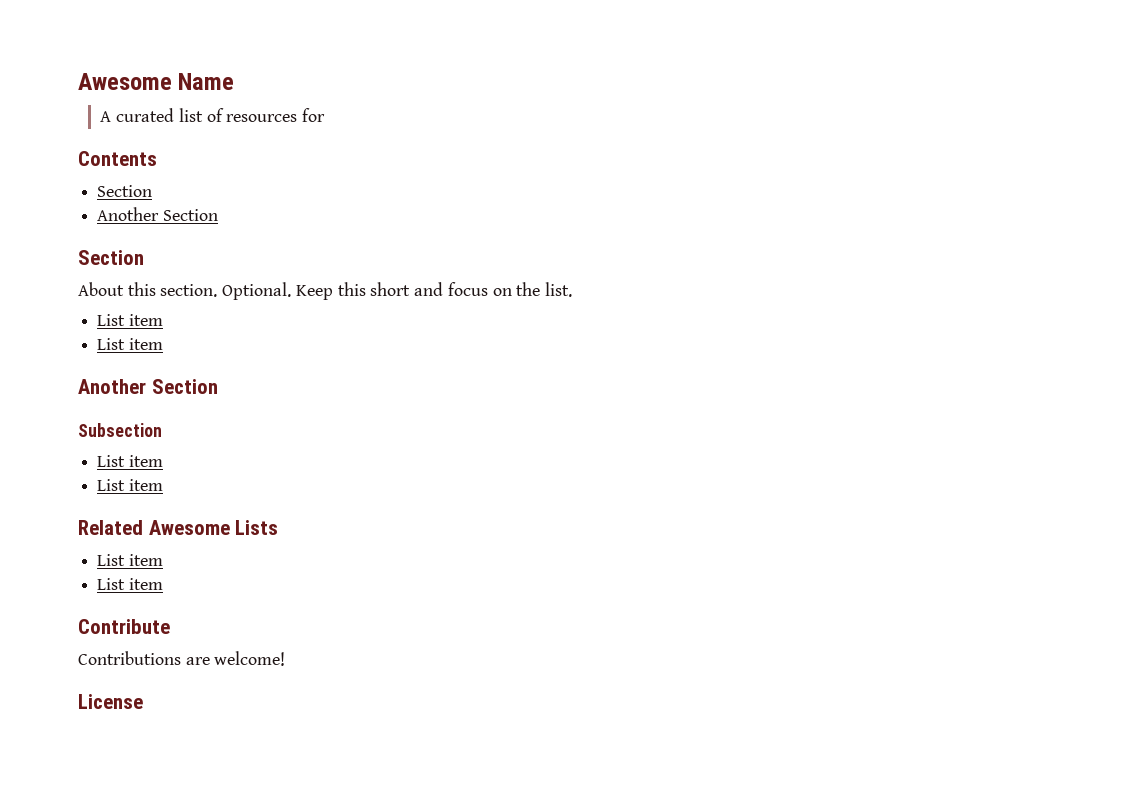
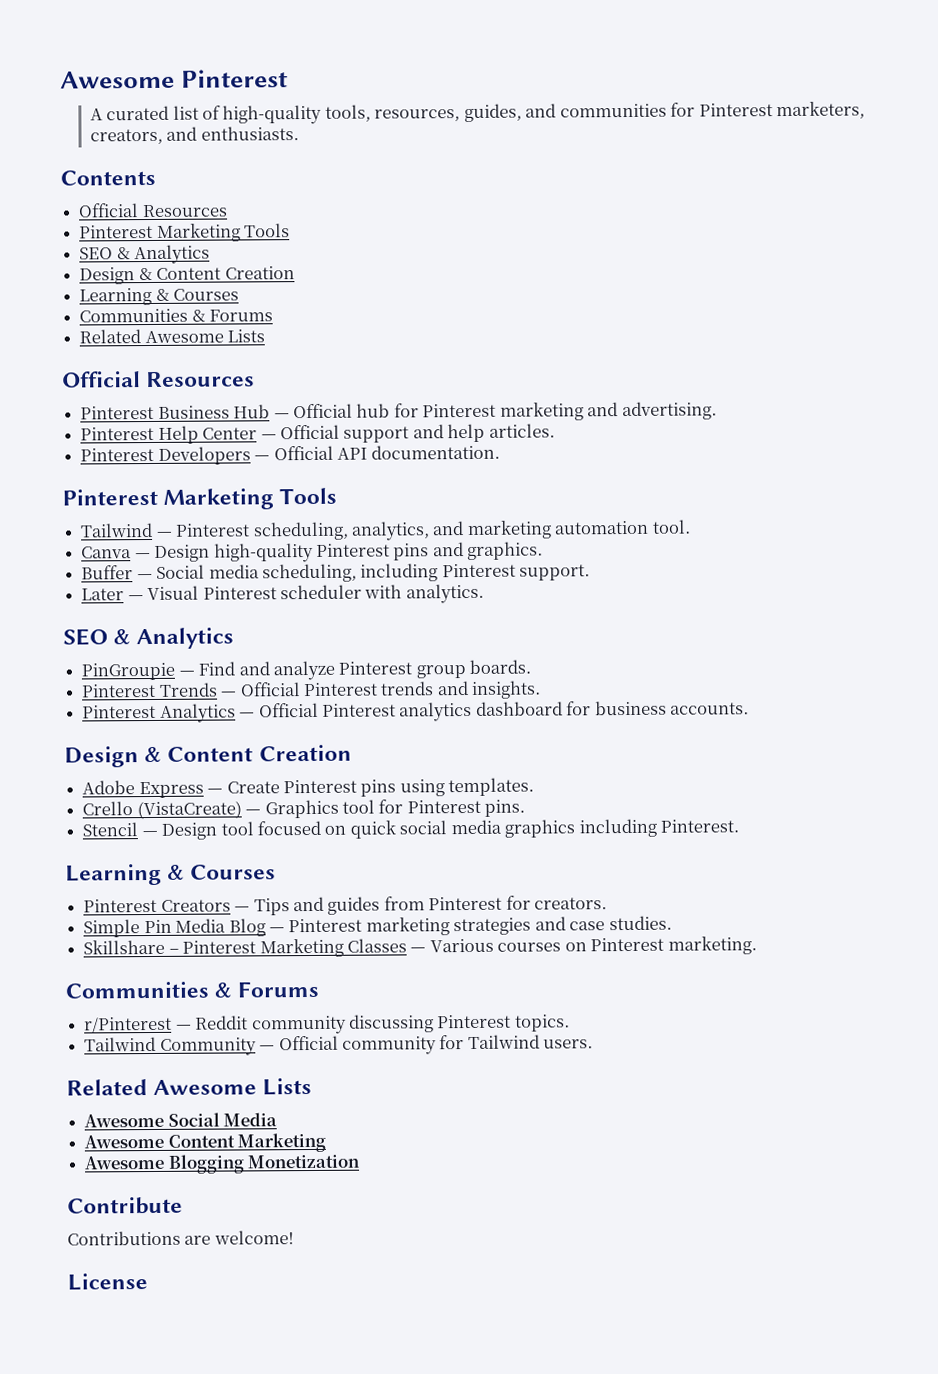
- Awesome Name
+ Awesome Pinterest
- A curated list of resources for
+ A curated list of high-quality tools, resources, guides, and communities for Pinterest marketers, creators, and enthusiasts.
  Contents
- Section
- Another Section
- Section
- About this section. Optional. Keep this short and focus on the list.
- List item
- List item
- Another Section
- Subsection
- List item
- List item
+ Official Resources
+ Pinterest Marketing Tools
+ SEO & Analytics
+ Design & Content Creation
+ Learning & Courses
+ Communities & Forums
  Related Awesome Lists
- List item
- List item
+ Official Resources
+ Pinterest Business Hub — Official hub for Pinterest marketing and advertising.
+ Pinterest Help Center — Official support and help articles.
+ Pinterest Developers — Official API documentation.
+ Pinterest Marketing Tools
+ Tailwind — Pinterest scheduling, analytics, and marketing automation tool.
+ Canva — Design high-quality Pinterest pins and graphics.
+ Buffer — Social media scheduling, including Pinterest support.
+ Later — Visual Pinterest scheduler with analytics.
+ SEO & Analytics
+ PinGroupie — Find and analyze Pinterest group boards.
+ Pinterest Trends — Official Pinterest trends and insights.
+ Pinterest Analytics — Official Pinterest analytics dashboard for business accounts.
+ Design & Content Creation
+ Adobe Express — Create Pinterest pins using templates.
+ Crello (VistaCreate) — Graphics tool for Pinterest pins.
+ Stencil — Design tool focused on quick social media graphics including Pinterest.
+ Learning & Courses
+ Pinterest Creators — Tips and guides from Pinterest for creators.
+ Simple Pin Media Blog — Pinterest marketing strategies and case studies.
+ Skillshare – Pinterest Marketing Classes — Various courses on Pinterest marketing.
+ Communities & Forums
+ r/Pinterest — Reddit community discussing Pinterest topics.
+ Tailwind Community — Official community for Tailwind users.
+ Related Awesome Lists
+ Awesome Social Media
+ Awesome Content Marketing
+ Awesome Blogging Monetization

